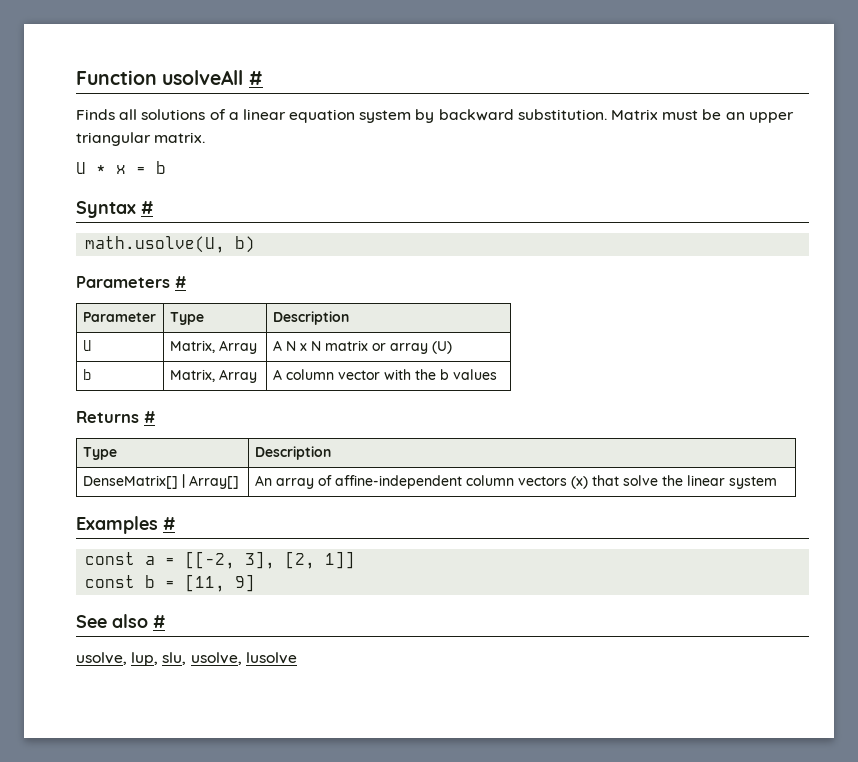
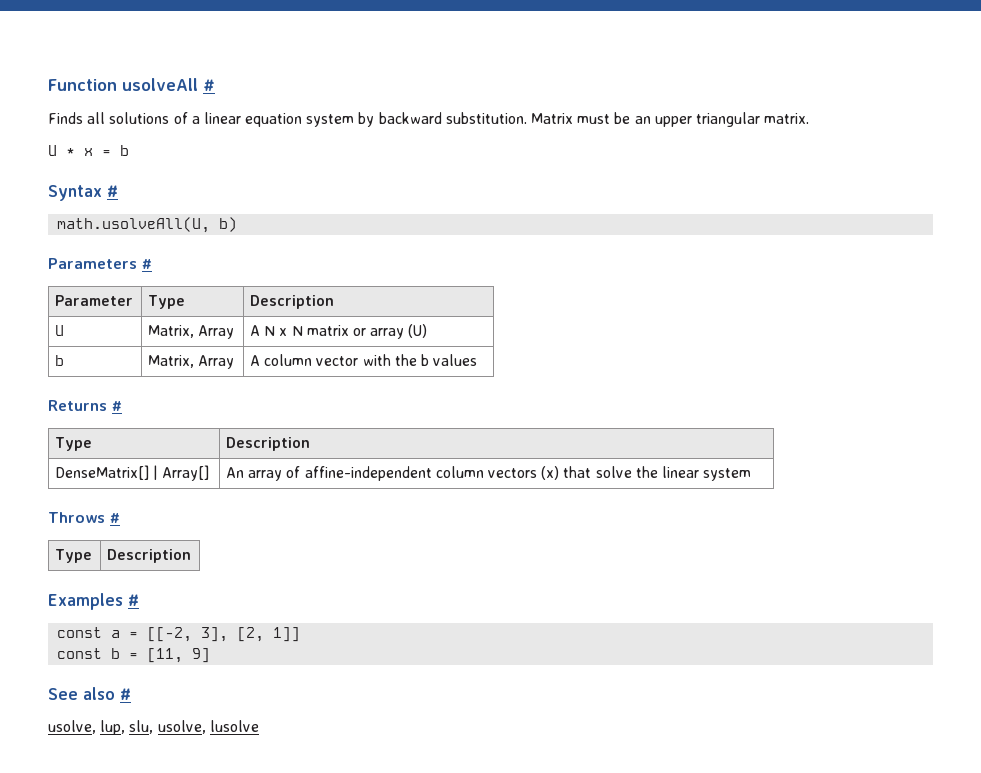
- math.usolve(U, b)
+ math.usolveAll(U, b)
+ Throws #
+ Type | Description

